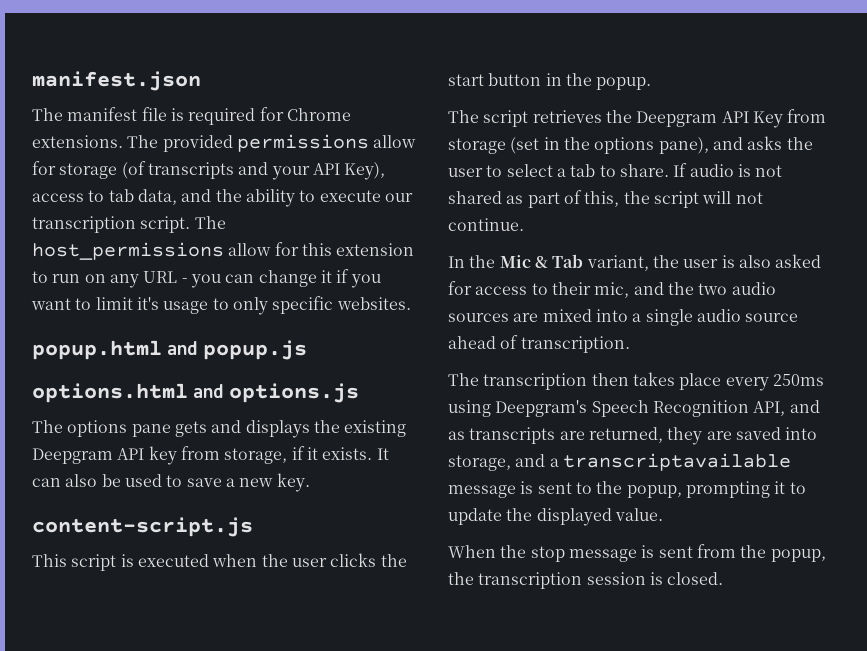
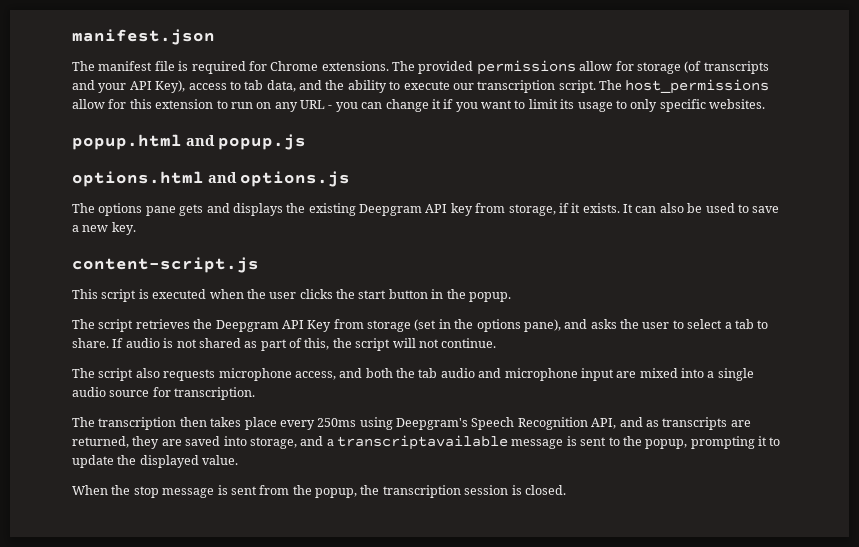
- The host_permissions allow for this extension to run on any URL - you can change it if you want to limit it's usage to only specific websites.
+ The host_permissions allow for this extension to run on any URL - you can change it if you want to limit its usage to only specific websites.
- In the Mic & Tab variant, the user is also asked for access to their mic, and the two audio sources are mixed into a single audio source ahead of transcription.
+ The script also requests microphone access, and both the tab audio and microphone input are mixed into a single audio source for transcription.

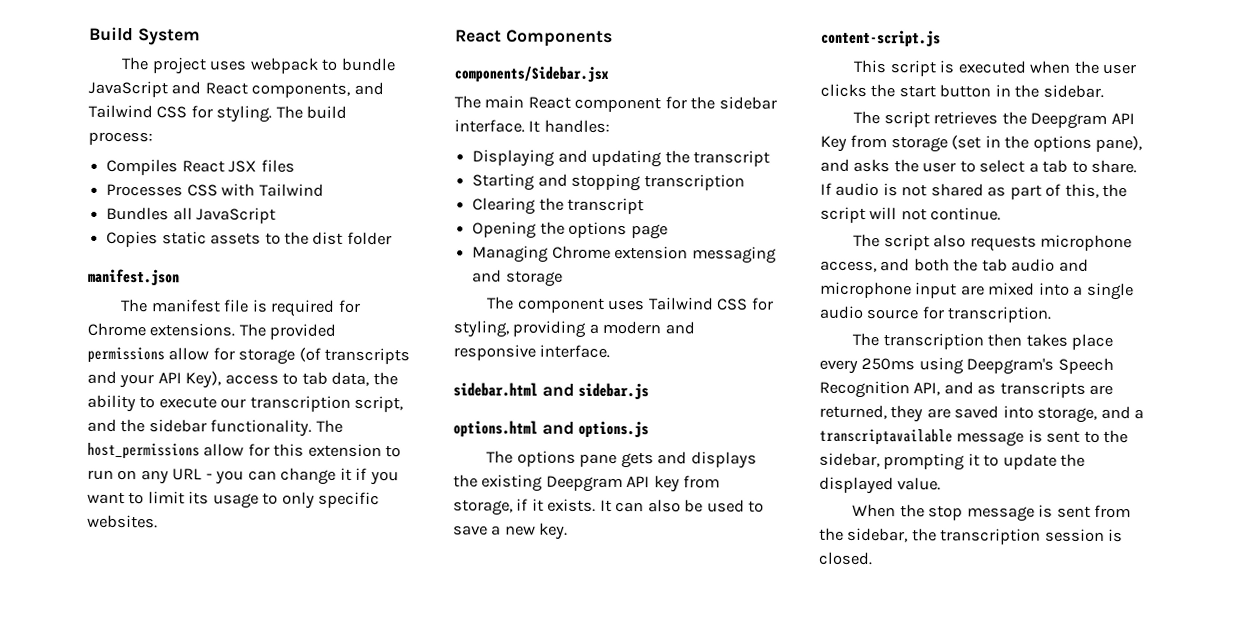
+ Build System
+ The project uses webpack to bundle JavaScript and React components, and Tailwind CSS for styling. The build process:
+ Compiles React JSX files
+ Processes CSS with Tailwind
+ Bundles all JavaScript
+ Copies static assets to the dist folder
- The provided permissions allow for storage (of transcripts and your API Key), access to tab data, and the ability to execute our transcription script.
+ The provided permissions allow for storage (of transcripts and your API Key), access to tab data, the ability to execute our transcription script, and the sidebar functionality.
- popup.html and popup.js
+ React Components
+ components/Sidebar.jsx
+ The main React component for the sidebar interface. It handles:
+ Displaying and updating the transcript
+ Starting and stopping transcription
+ Clearing the transcript
+ Opening the options page
+ Managing Chrome extension messaging and storage
+ The component uses Tailwind CSS for styling, providing a modern and responsive interface.
+ sidebar.html and sidebar.js
- This script is executed when the user clicks the start button in the popup.
+ This script is executed when the user clicks the start button in the sidebar.
- The transcription then takes place every 250ms using Deepgram's Speech Recognition API, and as transcripts are returned, they are saved into storage, and a transcriptavailable message is sent to the popup, prompting it to update the displayed value.
+ The transcription then takes place every 250ms using Deepgram's Speech Recognition API, and as transcripts are returned, they are saved into storage, and a transcriptavailable message is sent to the sidebar, prompting it to update the displayed value.
- When the stop message is sent from the popup, the transcription session is closed.
+ When the stop message is sent from the sidebar, the transcription session is closed.

